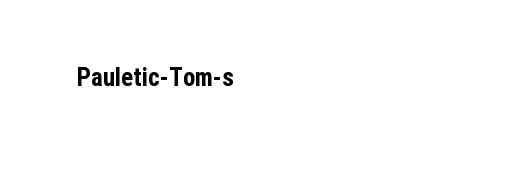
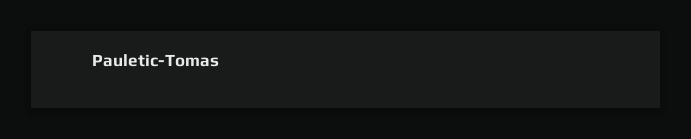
- Pauletic-Tom-s
+ Pauletic-Tomas

